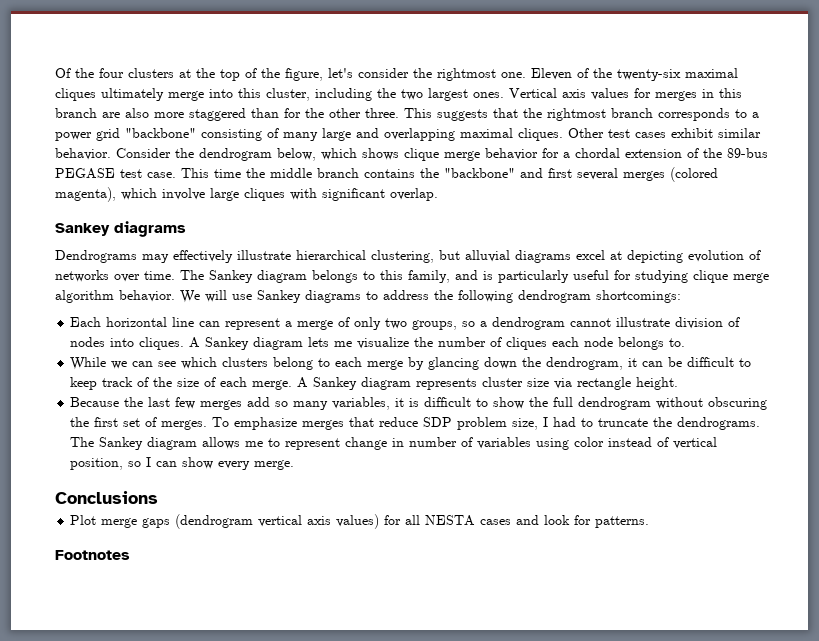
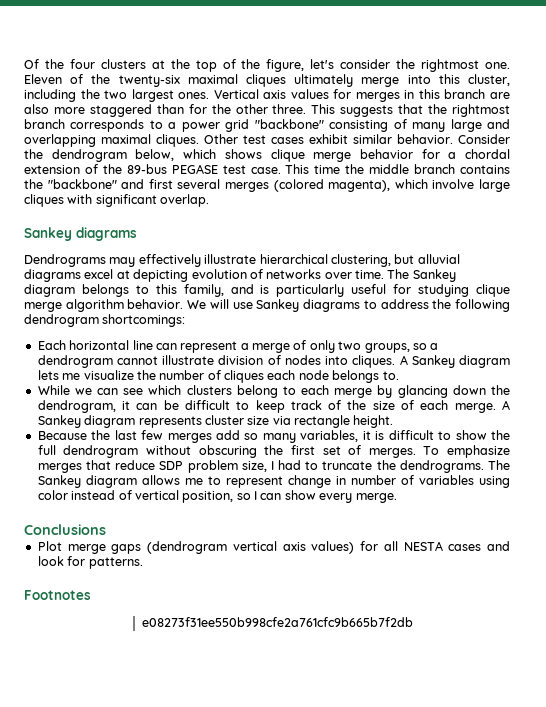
+ e08273f31ee550b998cfe2a761cfc9b665b7f2db

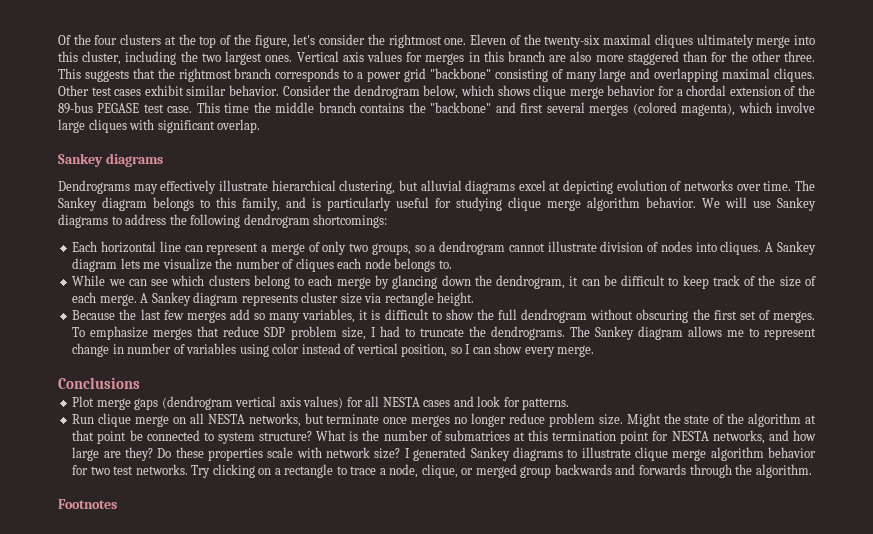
+ Run clique merge on all NESTA networks, but terminate once merges no longer reduce problem size. Might the state of the algorithm at that point be connected to system structure? What is the number of submatrices at this termination point for NESTA networks, and how large are they? Do these properties scale with network size? I generated Sankey diagrams to illustrate clique merge algorithm behavior for two test networks. Try clicking on a rectangle to trace a node, clique, or merged group backwards and forwards through the algorithm.
- e08273f31ee550b998cfe2a761cfc9b665b7f2db

